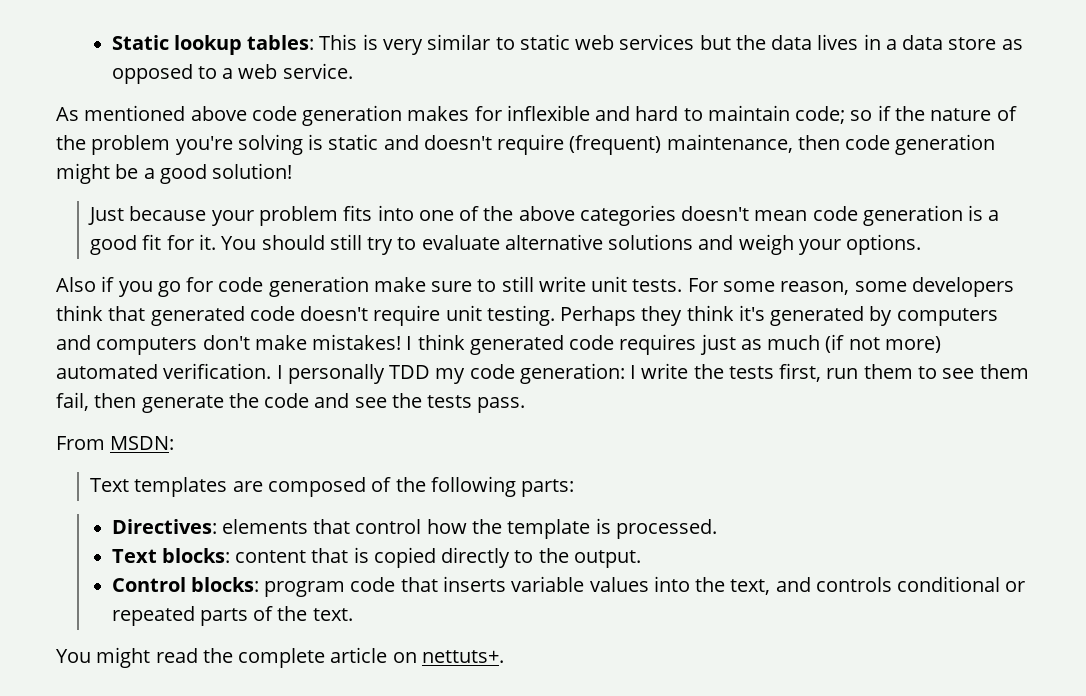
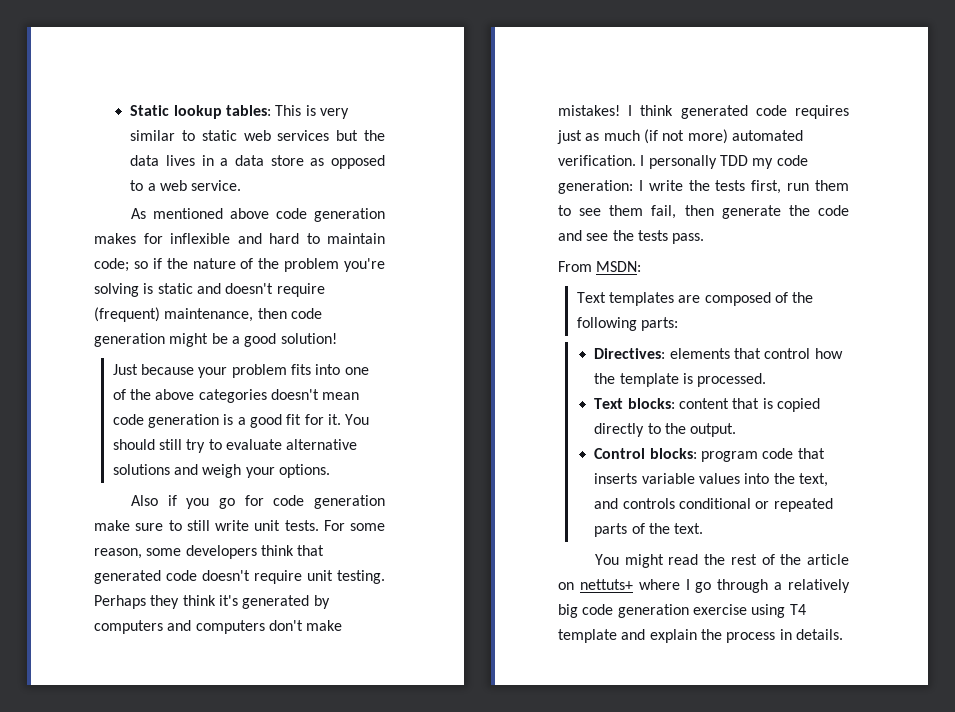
- You might read the complete article on nettuts+.
+ You might read the rest of the article on nettuts+ where I go through a relatively big code generation exercise using T4 template and explain the process in details.

